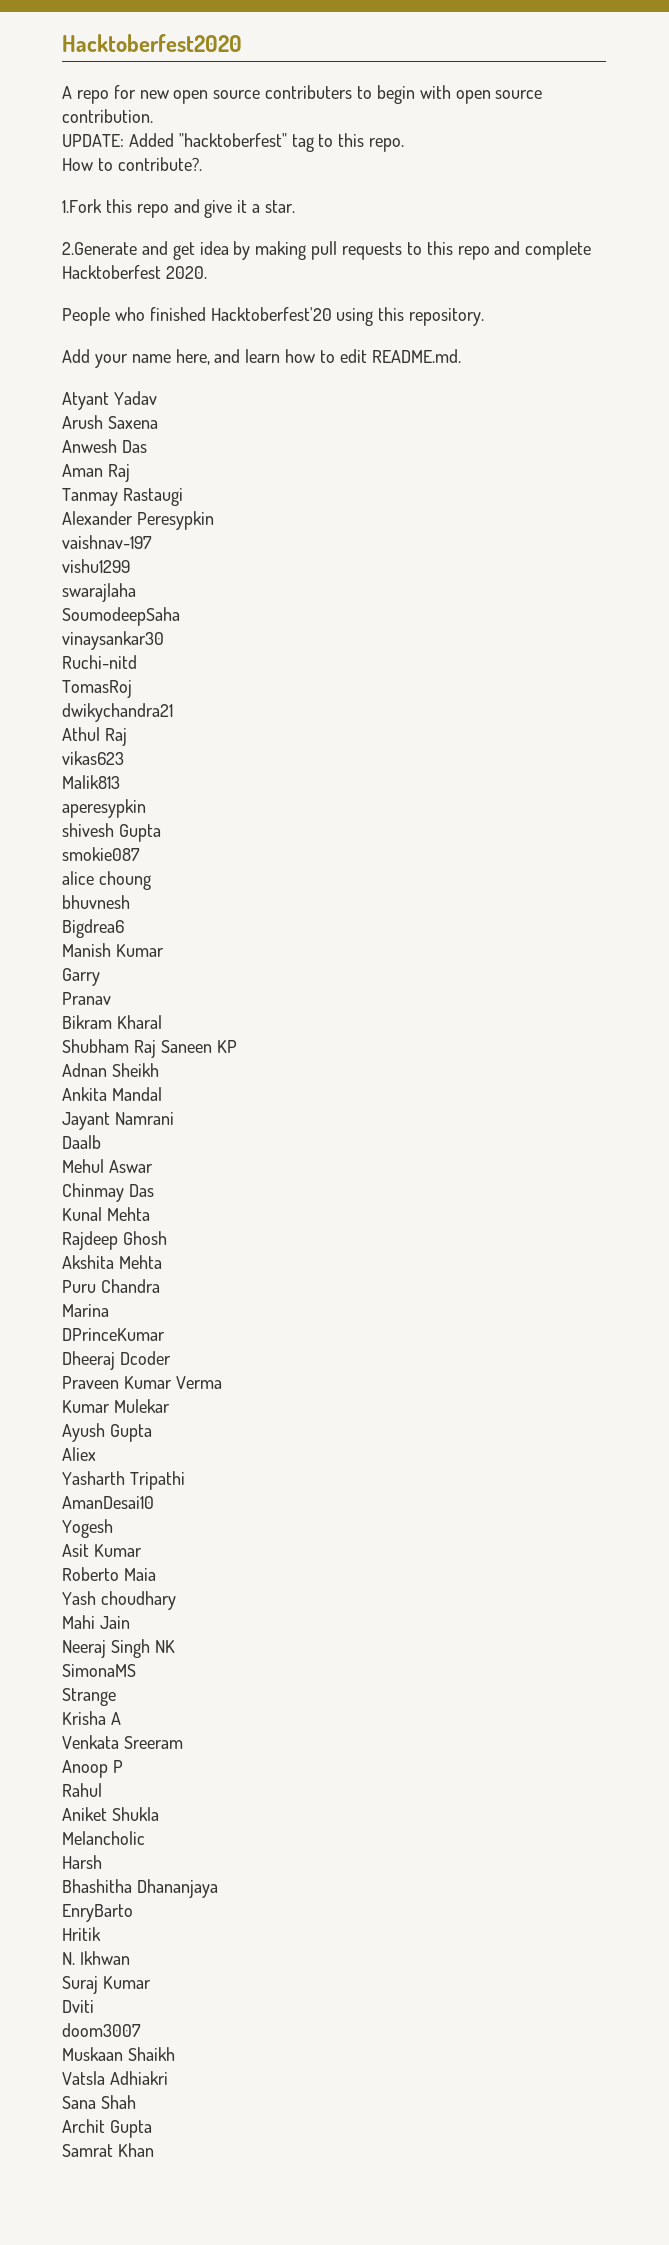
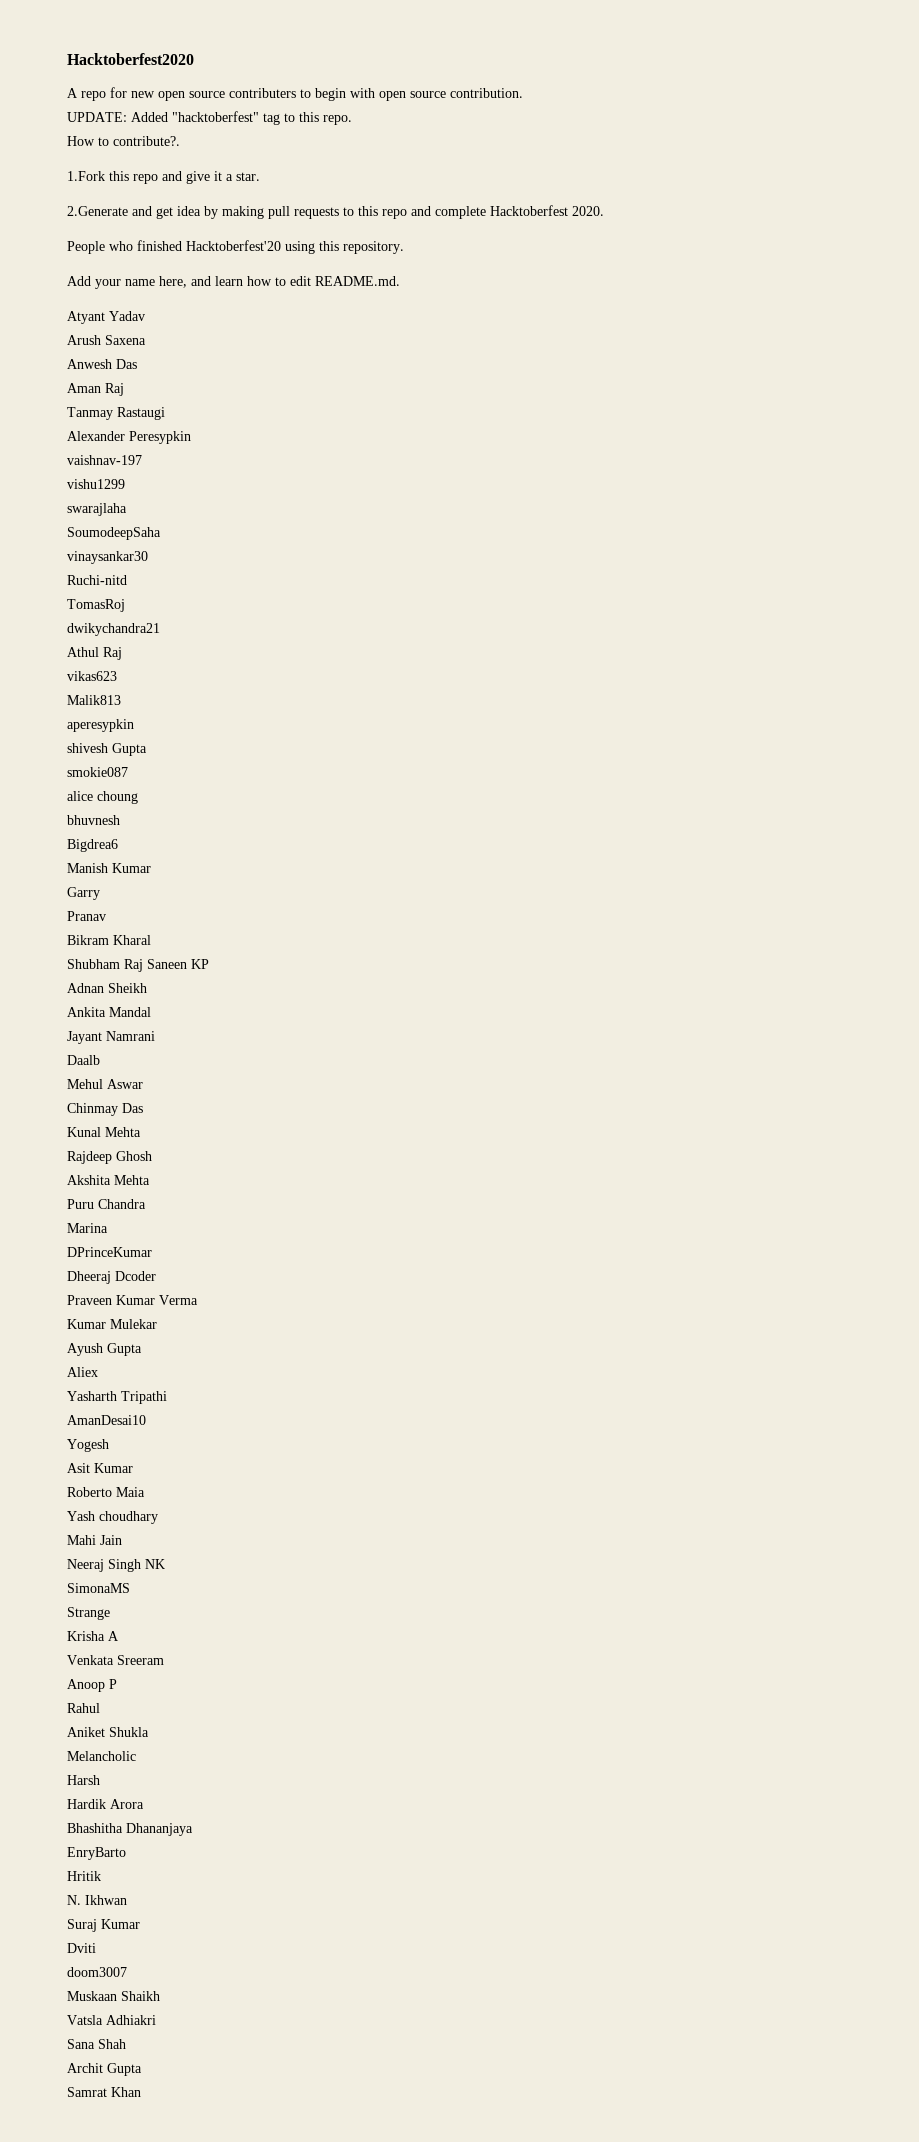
+ Hardik Arora

